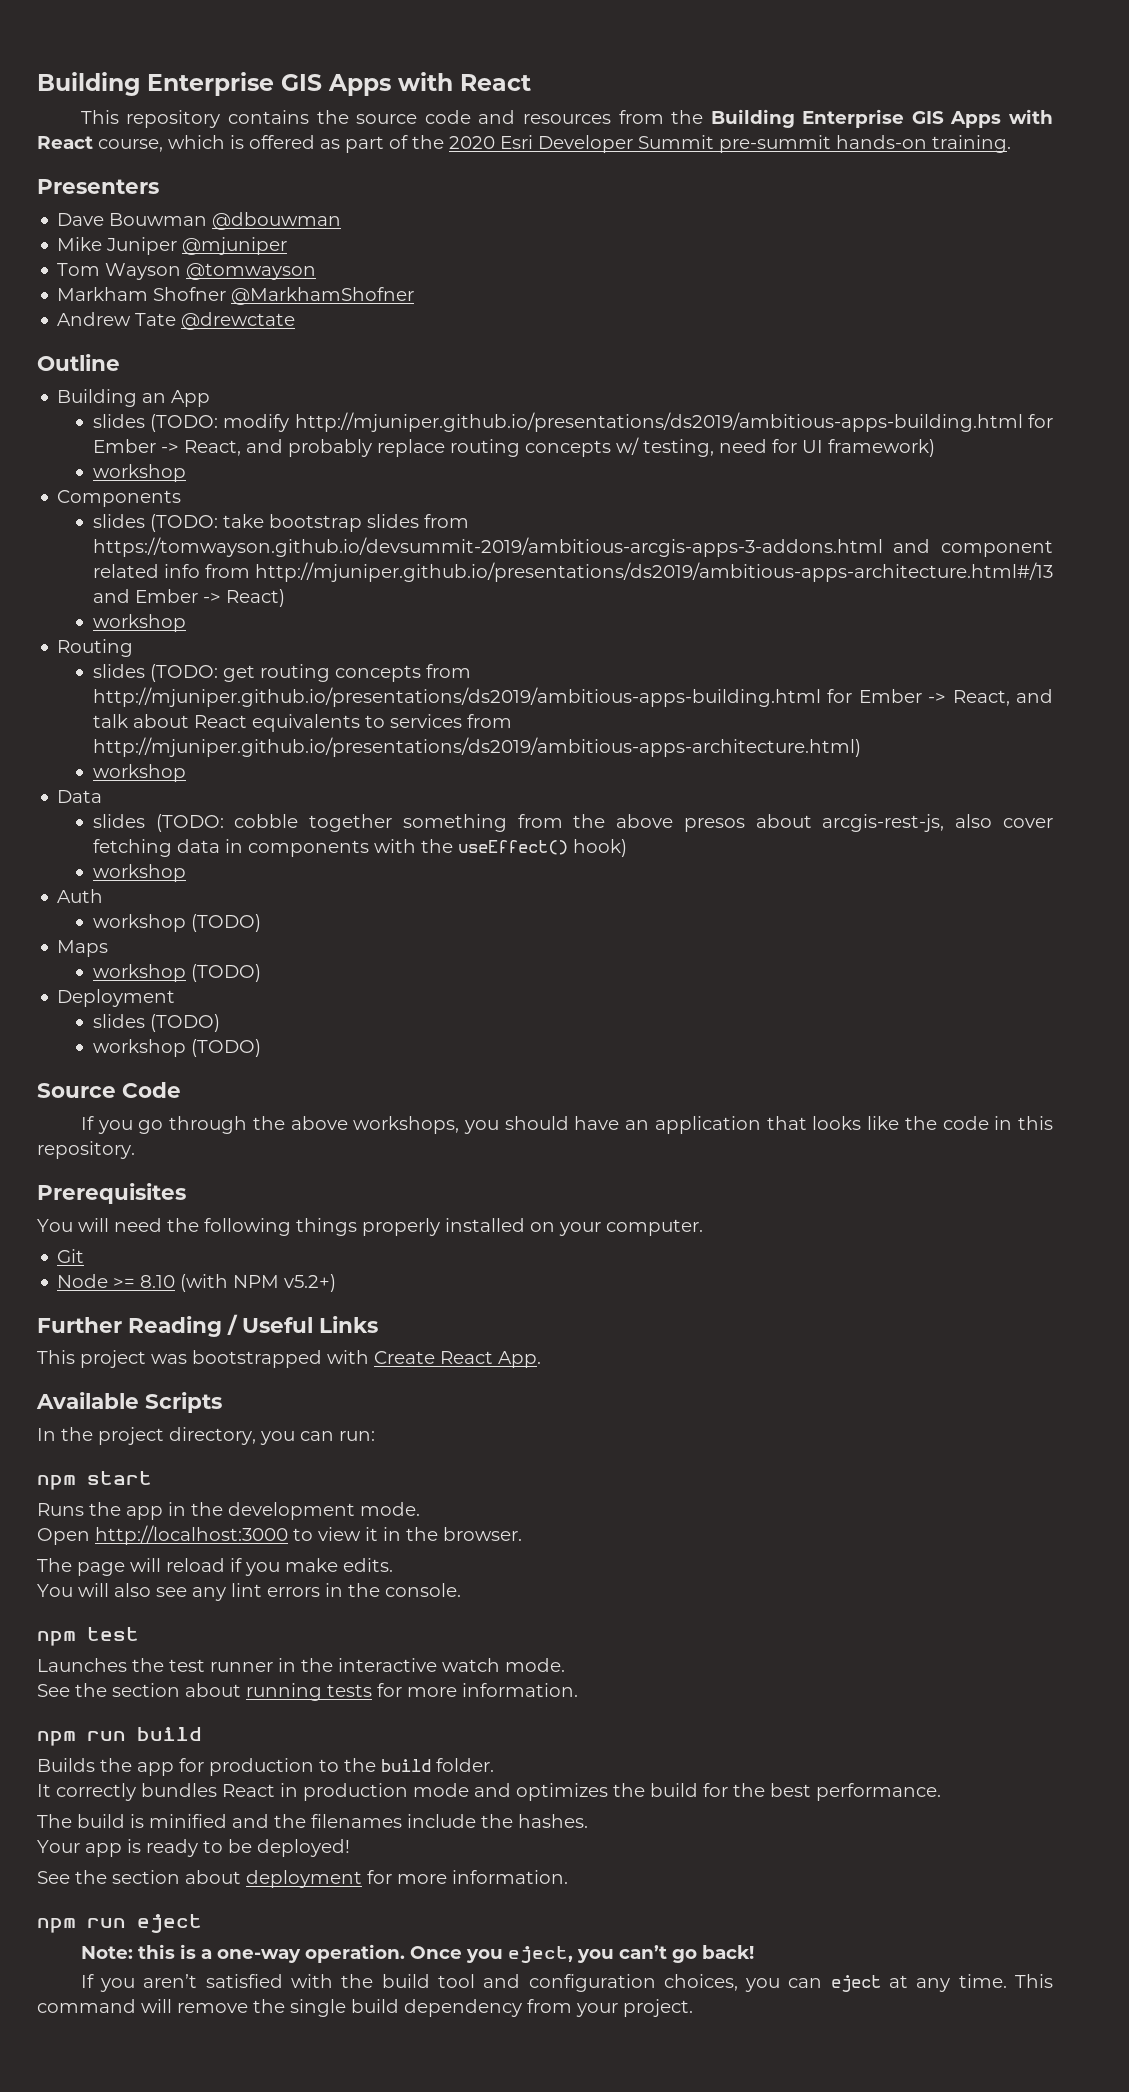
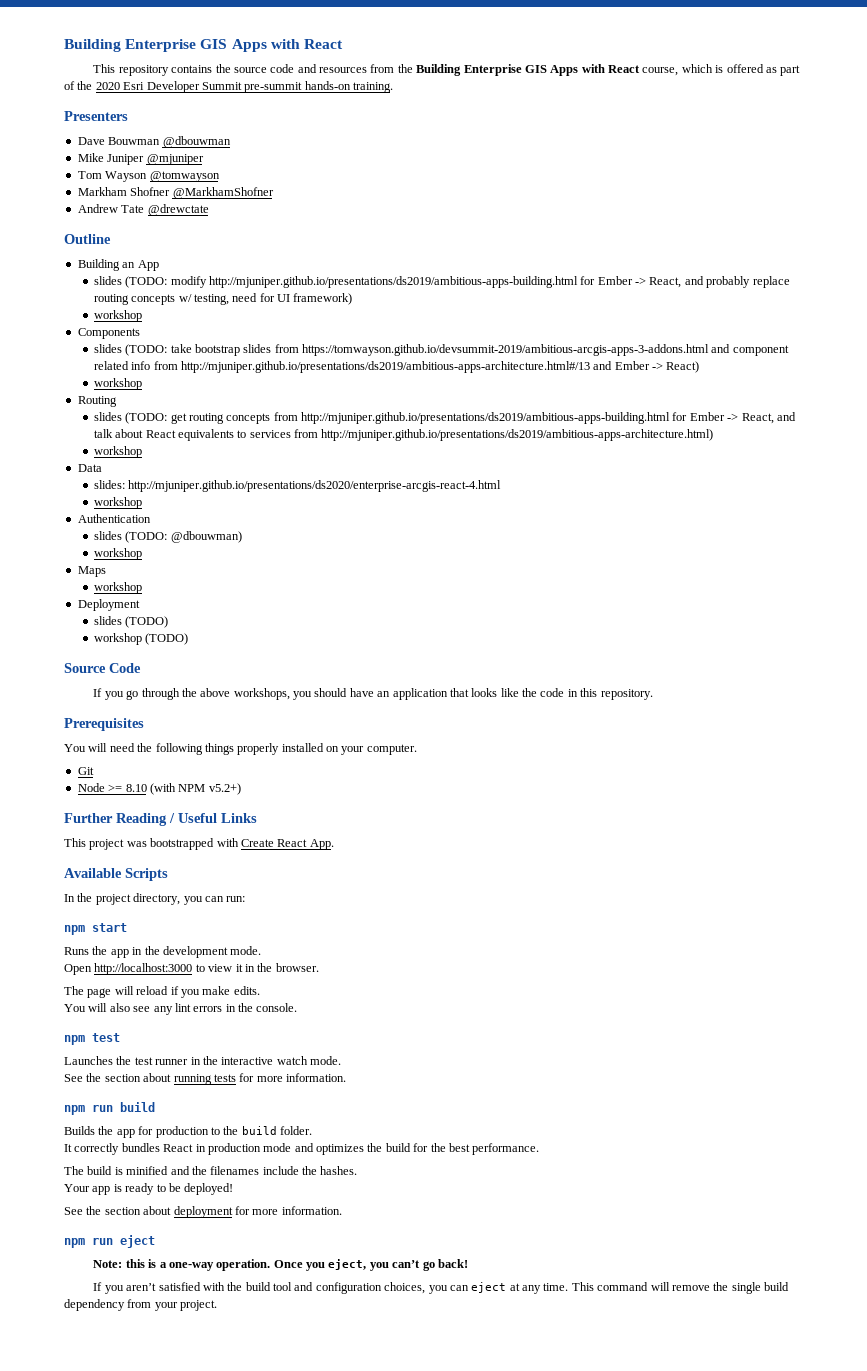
- slides (TODO: cobble together something from the above presos about arcgis-rest-js, also cover fetching data in components with the useEffect() hook)
+ slides: http://mjuniper.github.io/presentations/ds2020/enterprise-arcgis-react-4.html
  workshop
- Auth
- workshop (TODO)
+ Authentication
+ slides (TODO: @dbouwman)
+ workshop
  Maps
- workshop (TODO)
+ workshop

